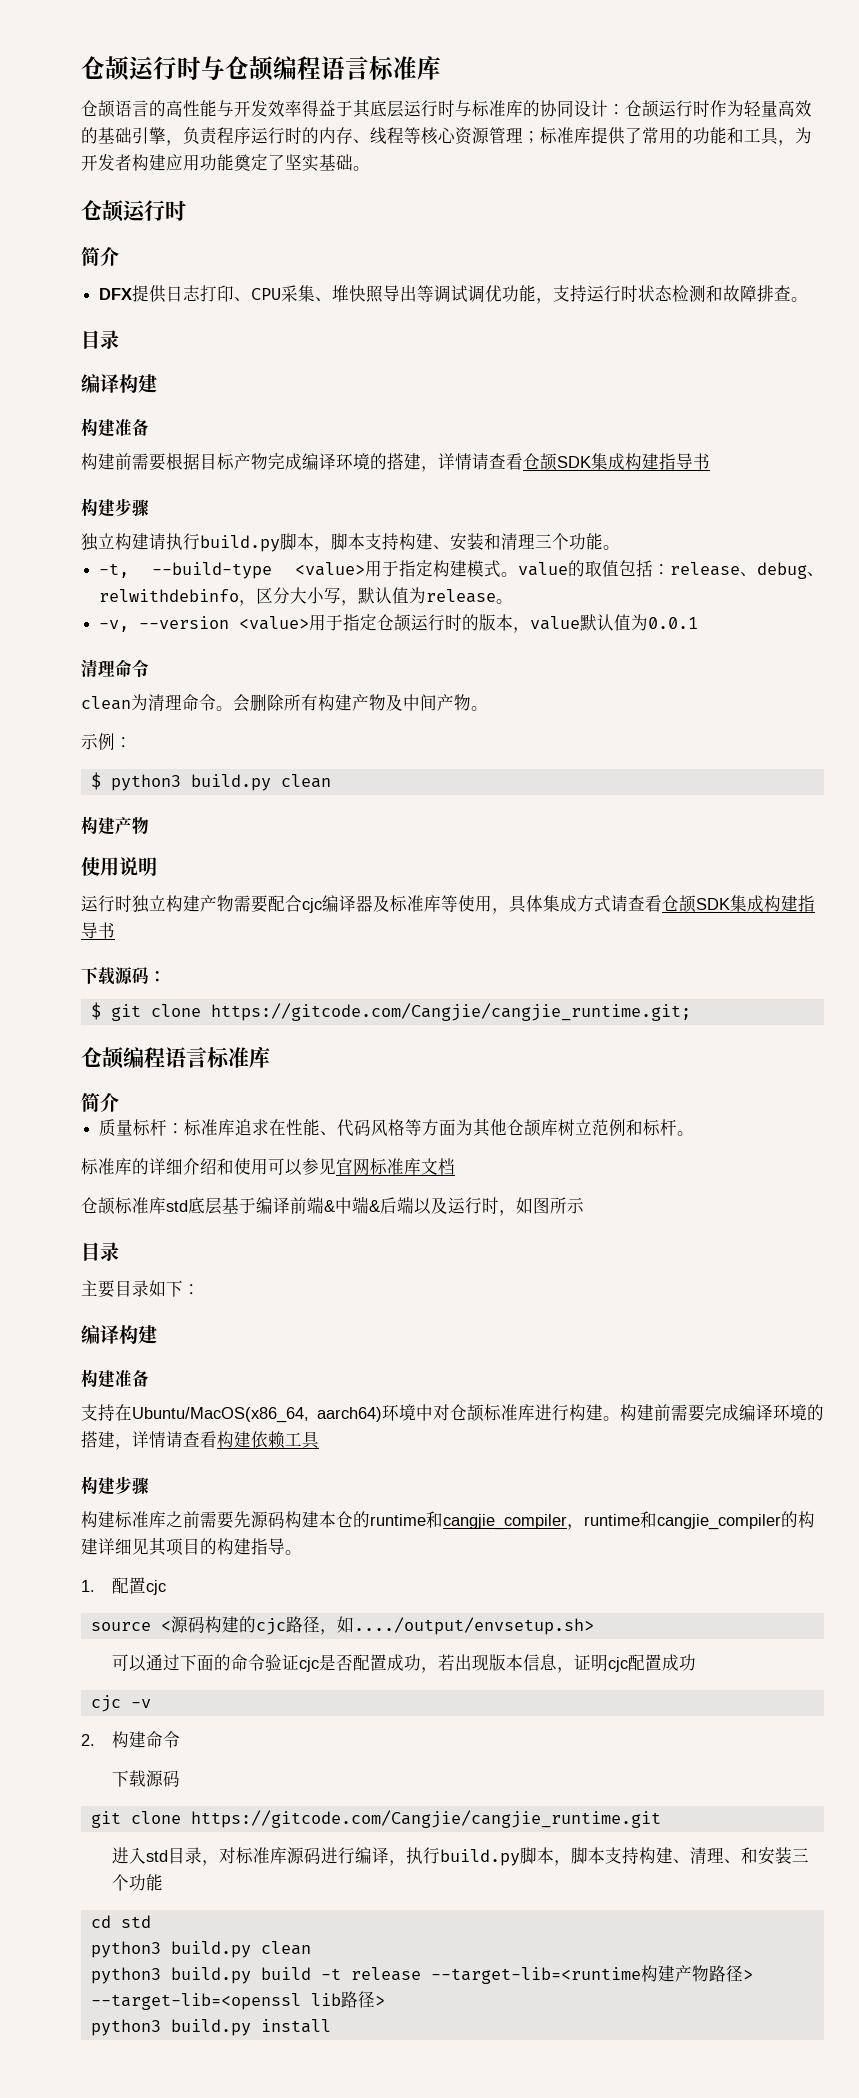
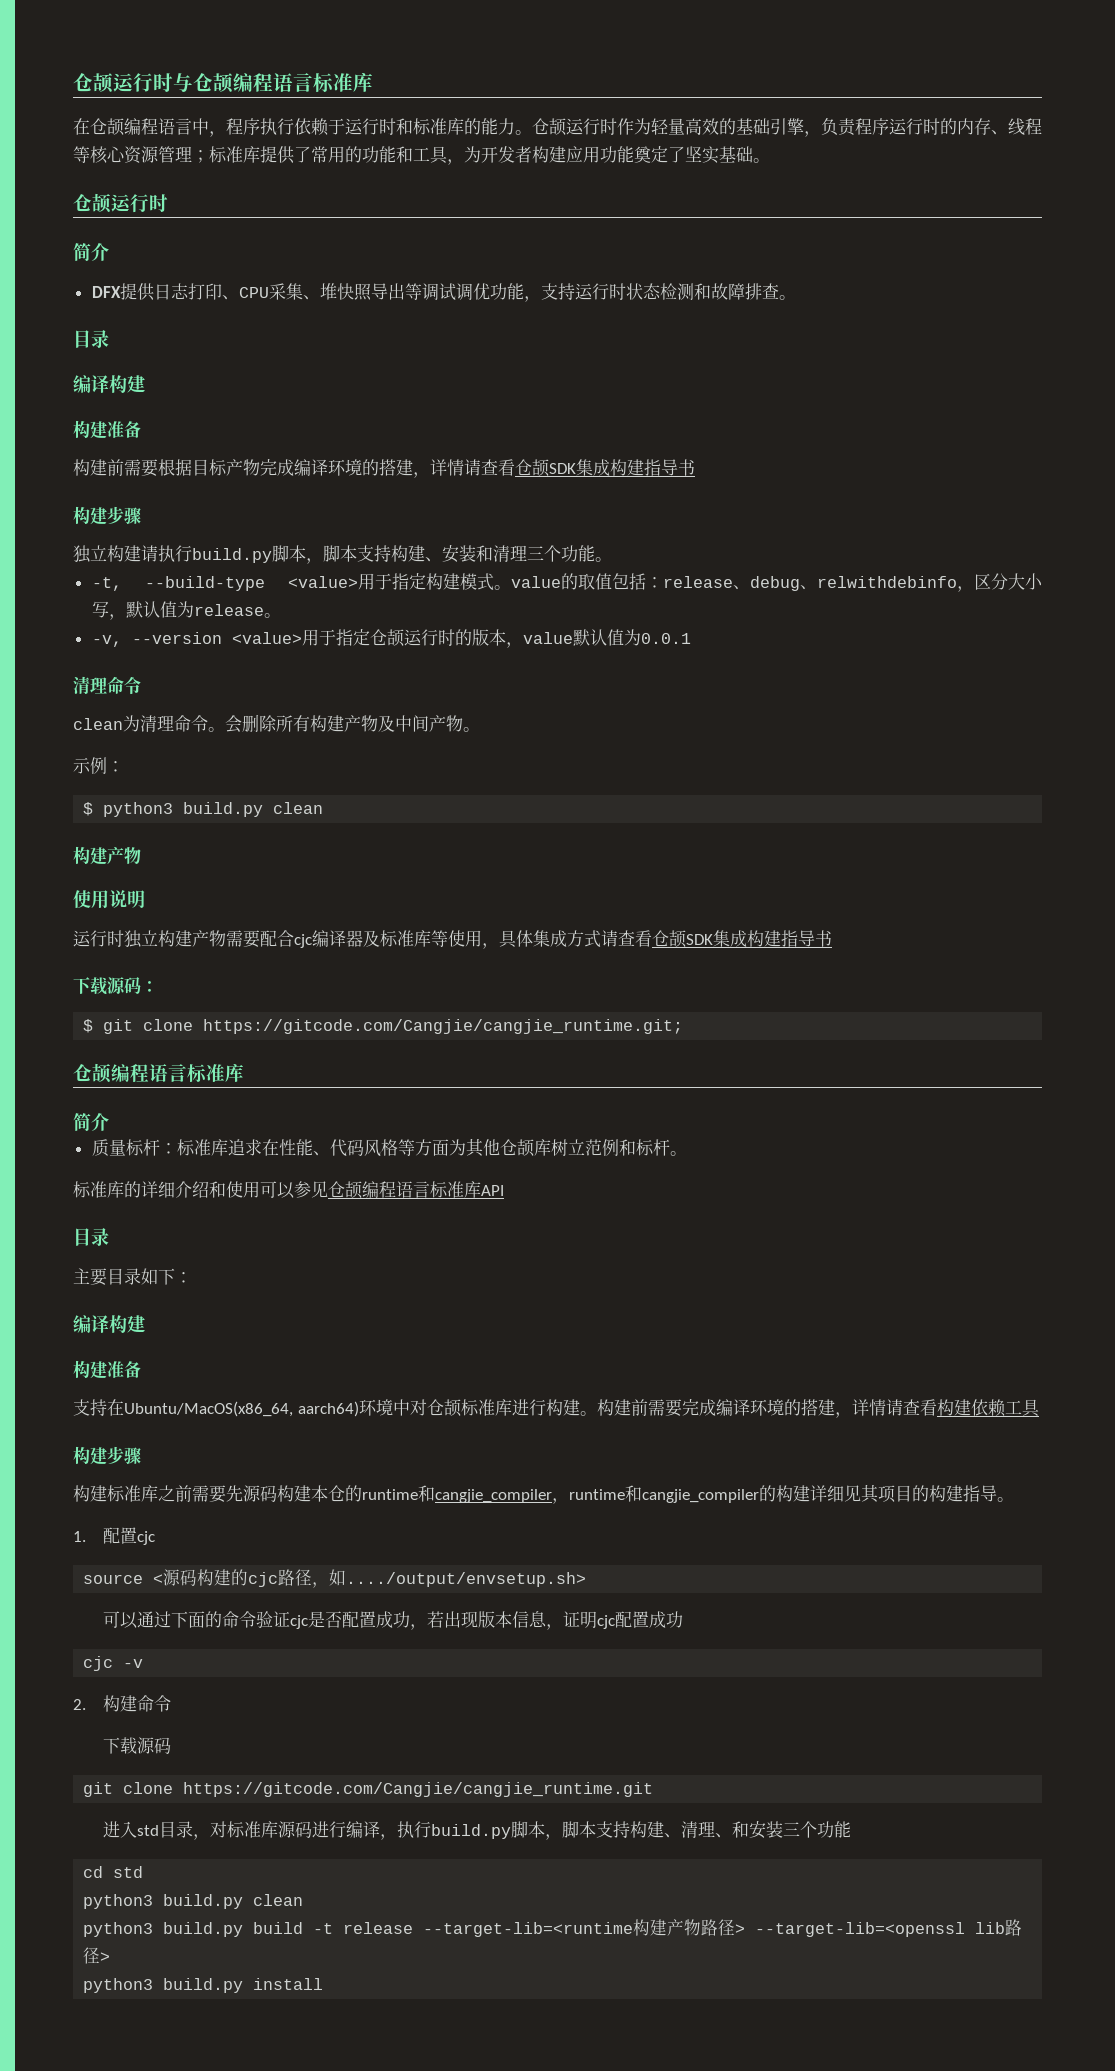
- 仓颉语言的高性能与开发效率得益于其底层运行时与标准库的协同设计：仓颉运行时作为轻量高效的基础引擎，负责程序运行时的内存、线程等核心资源管理；标准库提供了常用的功能和工具，为开发者构建应用功能奠定了坚实基础。
+ 在仓颉编程语言中，程序执行依赖于运行时和标准库的能力。仓颉运行时作为轻量高效的基础引擎，负责程序运行时的内存、线程等核心资源管理；标准库提供了常用的功能和工具，为开发者构建应用功能奠定了坚实基础。
- 标准库的详细介绍和使用可以参见官网标准库文档
- 仓颉标准库std底层基于编译前端&中端&后端以及运行时，如图所示
+ 标准库的详细介绍和使用可以参见仓颉编程语言标准库API

